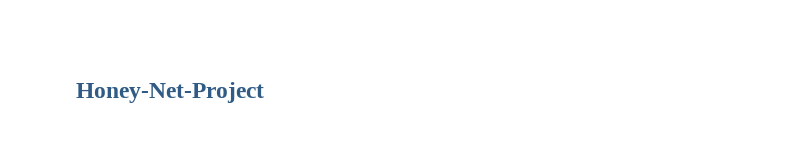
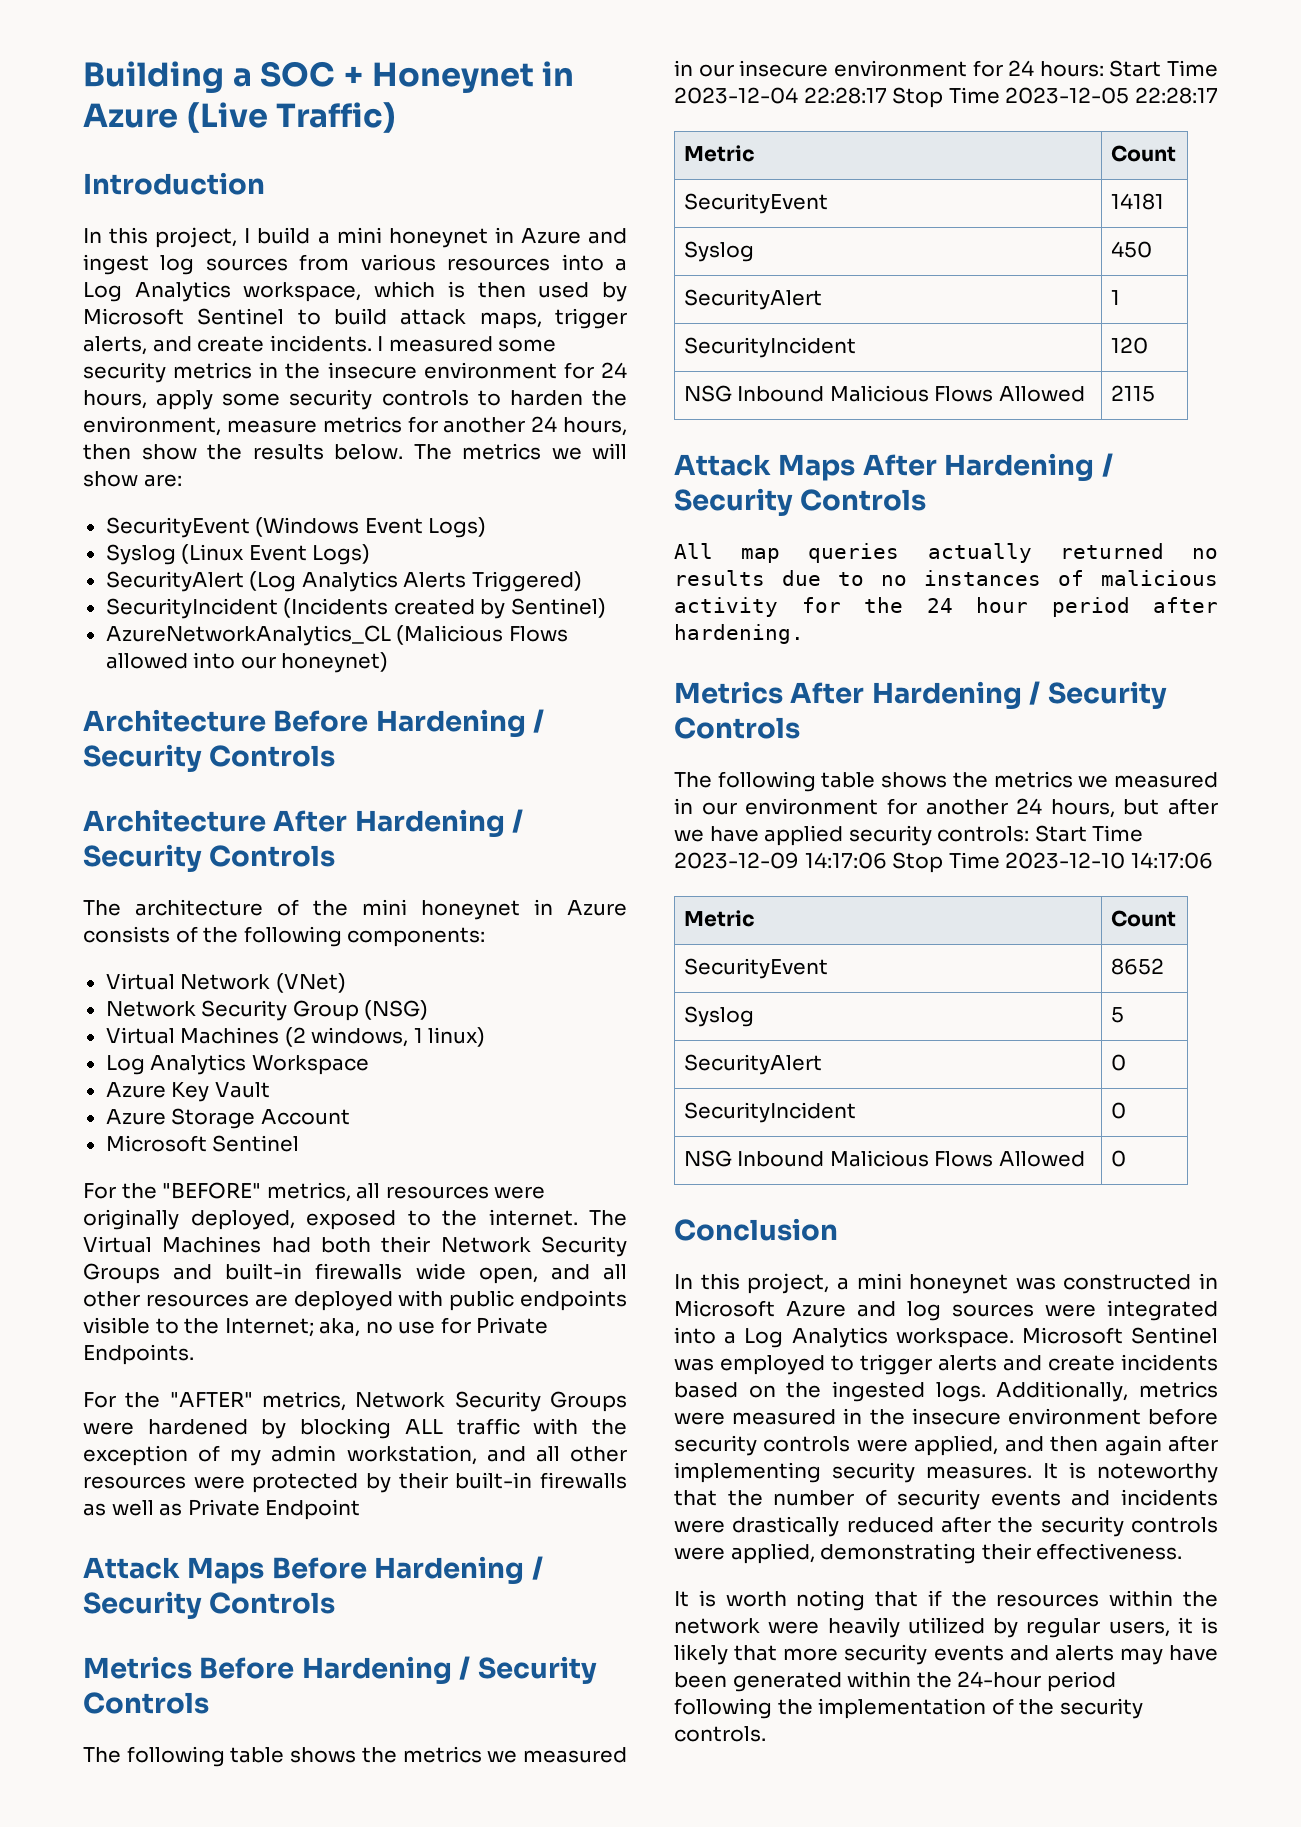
- Honey-Net-Project
+ Building a SOC + Honeynet in Azure (Live Traffic)
+ Introduction
+ In this project, I build a mini honeynet in Azure and ingest log sources from various resources into a Log Analytics workspace, which is then used by Microsoft Sentinel to build attack maps, trigger alerts, and create incidents. I measured some security metrics in the insecure environment for 24 hours, apply some security controls to harden the environment, measure metrics for another 24 hours, then show the results below. The metrics we will show are:
+ SecurityEvent (Windows Event Logs)
+ Syslog (Linux Event Logs)
+ SecurityAlert (Log Analytics Alerts Triggered)
+ SecurityIncident (Incidents created by Sentinel)
+ AzureNetworkAnalytics_CL (Malicious Flows allowed into our honeynet)
+ Architecture Before Hardening / Security Controls
+ Architecture After Hardening / Security Controls
+ The architecture of the mini honeynet in Azure consists of the following components:
+ Virtual Network (VNet)
+ Network Security Group (NSG)
+ Virtual Machines (2 windows, 1 linux)
+ Log Analytics Workspace
+ Azure Key Vault
+ Azure Storage Account
+ Microsoft Sentinel
+ For the "BEFORE" metrics, all resources were originally deployed, exposed to the internet. The Virtual Machines had both their Network Security Groups and built-in firewalls wide open, and all other resources are deployed with public endpoints visible to the Internet; aka, no use for Private Endpoints.
+ For the "AFTER" metrics, Network Security Groups were hardened by blocking ALL traffic with the exception of my admin workstation, and all other resources were protected by their built-in firewalls as well as Private Endpoint
+ Attack Maps Before Hardening / Security Controls
+ Metrics Before Hardening / Security Controls
+ The following table shows the metrics we measured in our insecure environment for 24 hours: Start Time 2023-12-04 22:28:17 Stop Time 2023-12-05 22:28:17
+ Metric | Count
+ SecurityEvent | 14181
+ Syslog | 450
+ SecurityAlert | 1
+ SecurityIncident | 120
+ NSG Inbound Malicious Flows Allowed | 2115
+ Attack Maps After Hardening / Security Controls
+ All map queries actually returned no results due to no instances of malicious activity for the 24 hour period after hardening.
+ Metrics After Hardening / Security Controls
+ The following table shows the metrics we measured in our environment for another 24 hours, but after we have applied security controls: Start Time 2023-12-09 14:17:06 Stop Time 2023-12-10 14:17:06
+ Metric | Count
+ SecurityEvent | 8652
+ Syslog | 5
+ SecurityAlert | 0
+ SecurityIncident | 0
+ NSG Inbound Malicious Flows Allowed | 0
+ Conclusion
+ In this project, a mini honeynet was constructed in Microsoft Azure and log sources were integrated into a Log Analytics workspace. Microsoft Sentinel was employed to trigger alerts and create incidents based on the ingested logs. Additionally, metrics were measured in the insecure environment before security controls were applied, and then again after implementing security measures. It is noteworthy that the number of security events and incidents were drastically reduced after the security controls were applied, demonstrating their effectiveness.
+ It is worth noting that if the resources within the network were heavily utilized by regular users, it is likely that more security events and alerts may have been generated within the 24-hour period following the implementation of the security controls.

